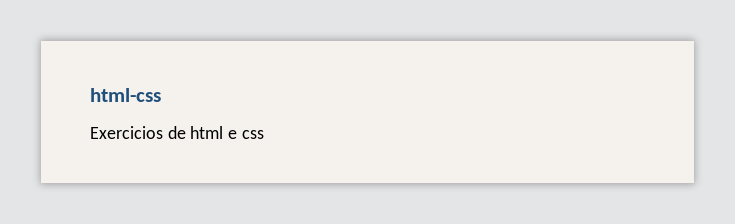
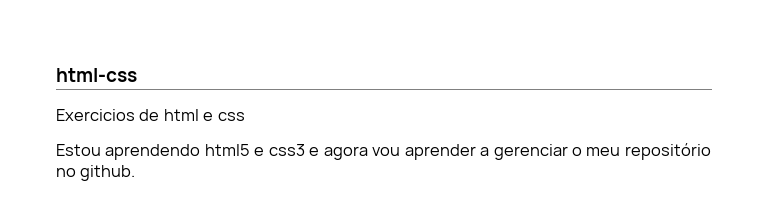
+ Estou aprendendo html5 e css3 e agora vou aprender a gerenciar o meu repositório no github.

